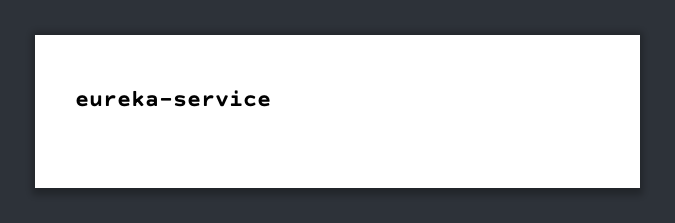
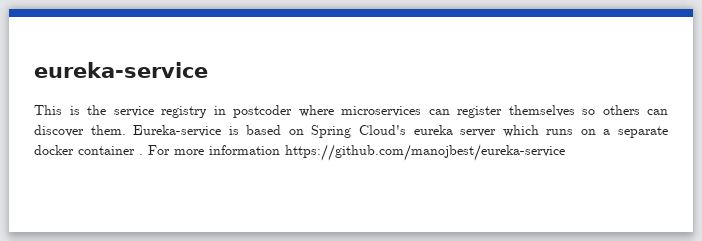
+ This is the service registry in postcoder where microservices can register themselves so others can discover them. Eureka-service is based on Spring Cloud's eureka server which runs on a separate docker container . For more information https://github.com/manojbest/eureka-service

